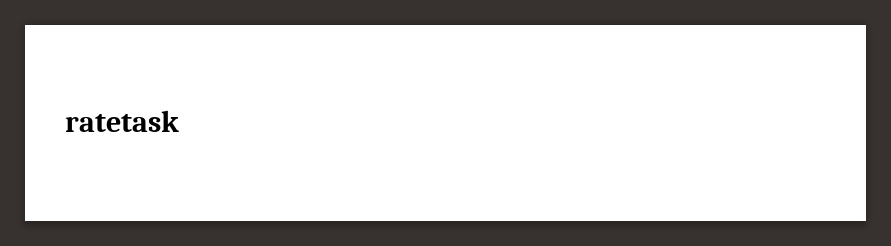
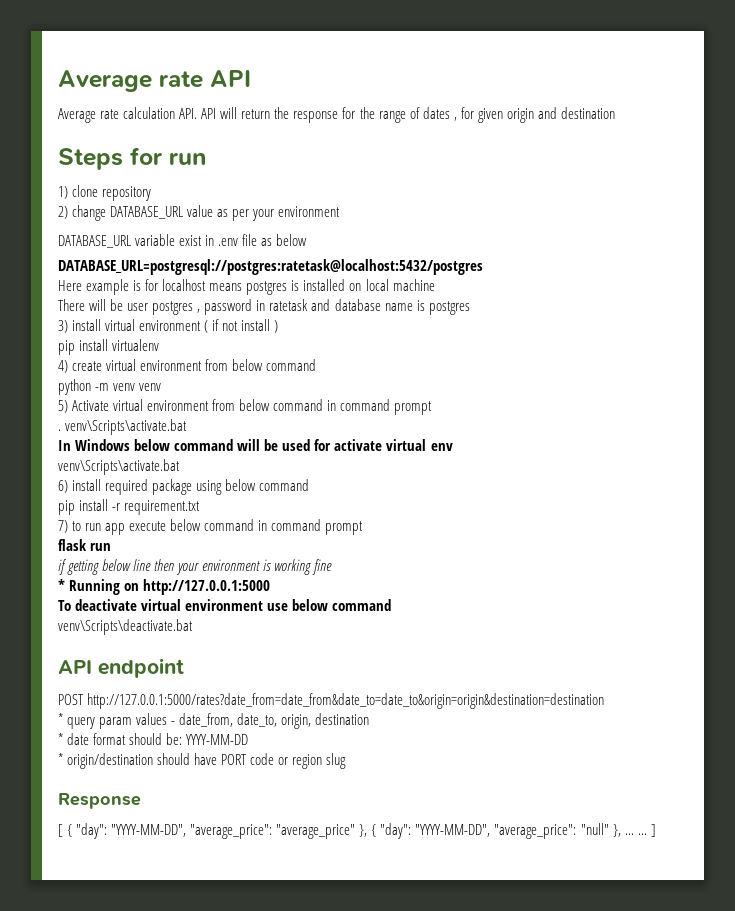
- ratetask
+ Average rate API
+ Average rate calculation API. API will return the response for the range of dates , for given origin and destination
+ Steps for run
+ 1) clone repository
+ 2) change DATABASE_URL value as per your environment
+ DATABASE_URL variable exist in .env file as below
+ DATABASE_URL=postgresql://postgres:ratetask@localhost:5432/postgres
+ Here example is for localhost means postgres is installed on local machine
+ There will be user postgres , password in ratetask and database name is postgres
+ 3) install virtual environment ( if not install )
+ pip install virtualenv
+ 4) create virtual environment from below command
+ python -m venv venv
+ 5) Activate virtual environment from below command in command prompt
+ . venv\Scripts\activate.bat
+ In Windows below command will be used for activate virtual env
+ venv\Scripts\activate.bat
+ 6) install required package using below command
+ pip install -r requirement.txt
+ 7) to run app execute below command in command prompt
+ flask run
+ if getting below line then your environment is working fine
+ * Running on http://127.0.0.1:5000
+ To deactivate virtual environment use below command
+ venv\Scripts\deactivate.bat
+ API endpoint
+ POST http://127.0.0.1:5000/rates?date_from=date_from&date_to=date_to&origin=origin&destination=destination
+ * query param values - date_from, date_to, origin, destination
+ * date format should be: YYYY-MM-DD
+ * origin/destination should have PORT code or region slug
+ Response
+ [ { "day": "YYYY-MM-DD", "average_price": "average_price" }, { "day": "YYYY-MM-DD", "average_price": "null" }, ... ... ]

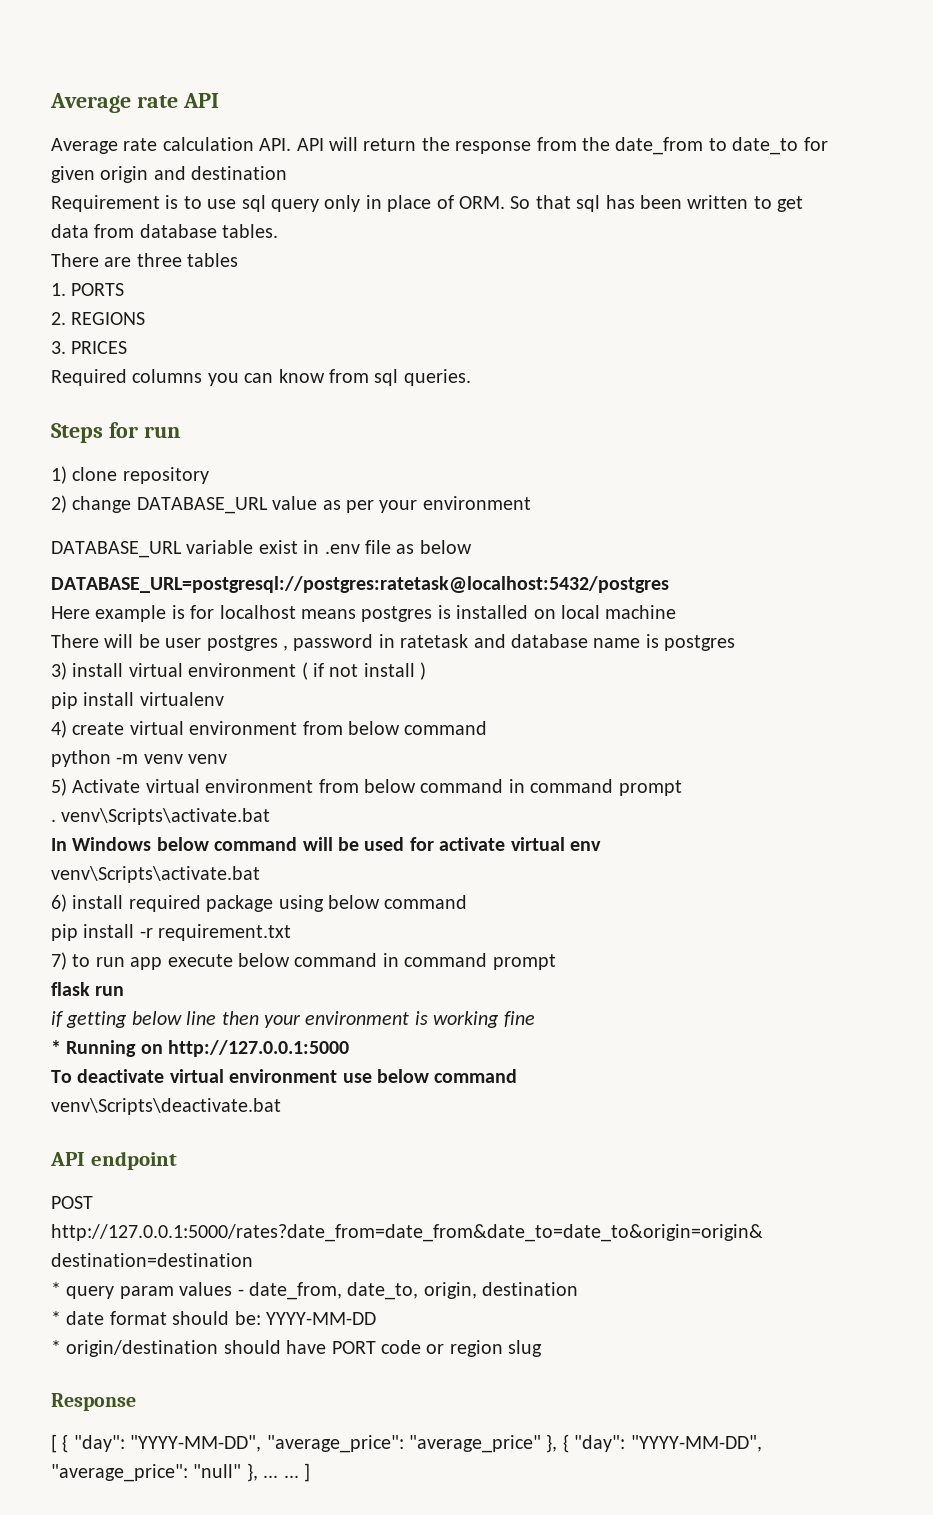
- Average rate calculation API. API will return the response for the range of dates , for given origin and destination
+ Average rate calculation API. API will return the response from the date_from to date_to for given origin and destination
+ Requirement is to use sql query only in place of ORM. So that sql has been written to get data from database tables.
+ There are three tables
+ 1. PORTS
+ 2. REGIONS
+ 3. PRICES
+ Required columns you can know from sql queries.

